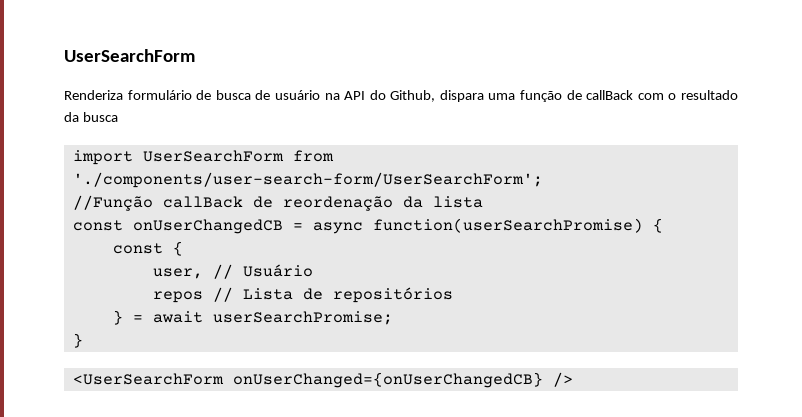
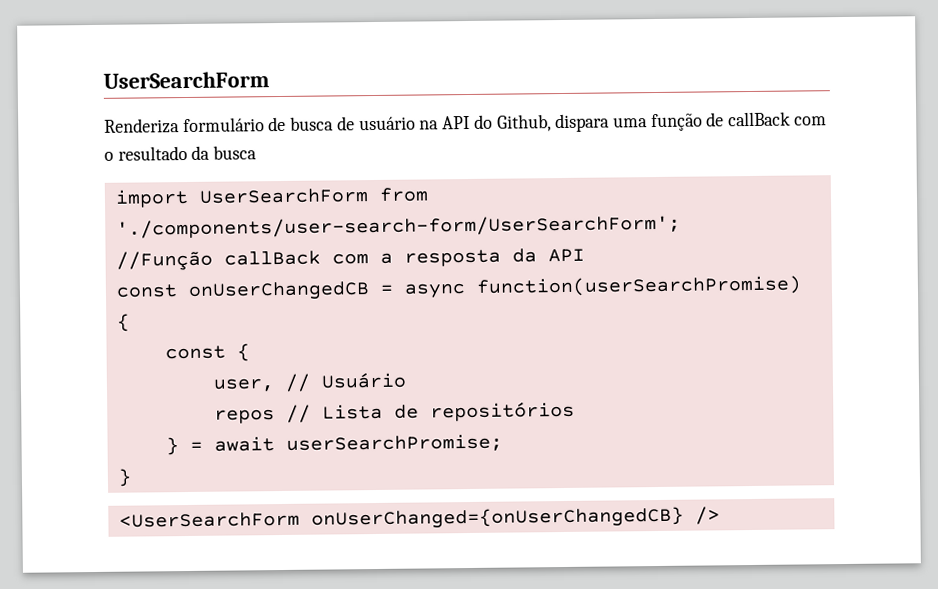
- //Função callBack de reordenação da lista
+ //Função callBack com a resposta da API

